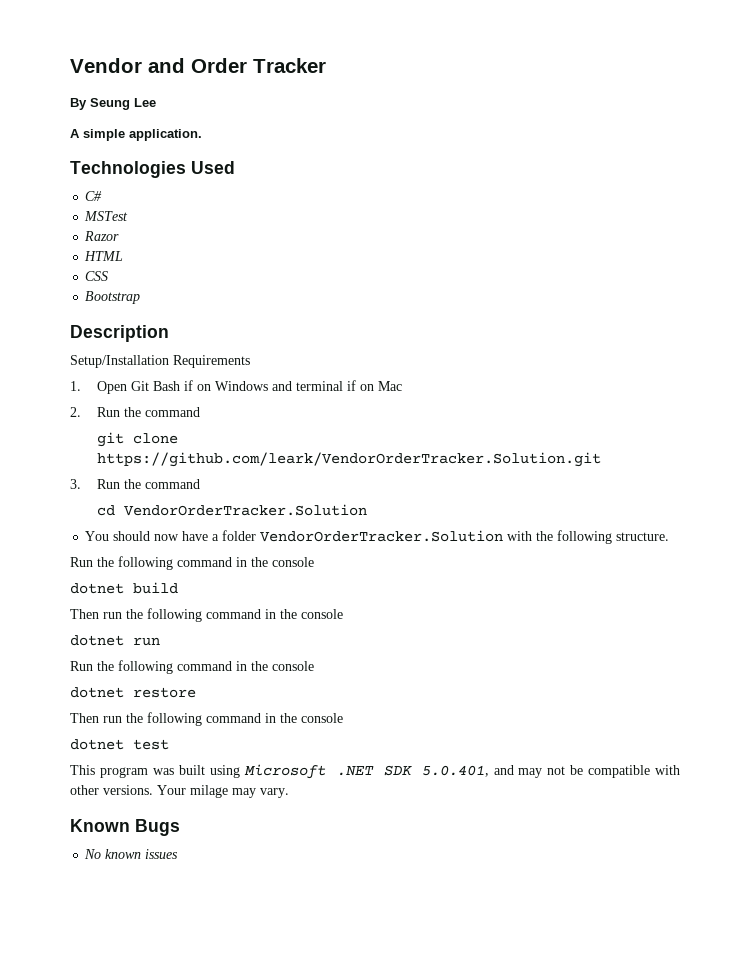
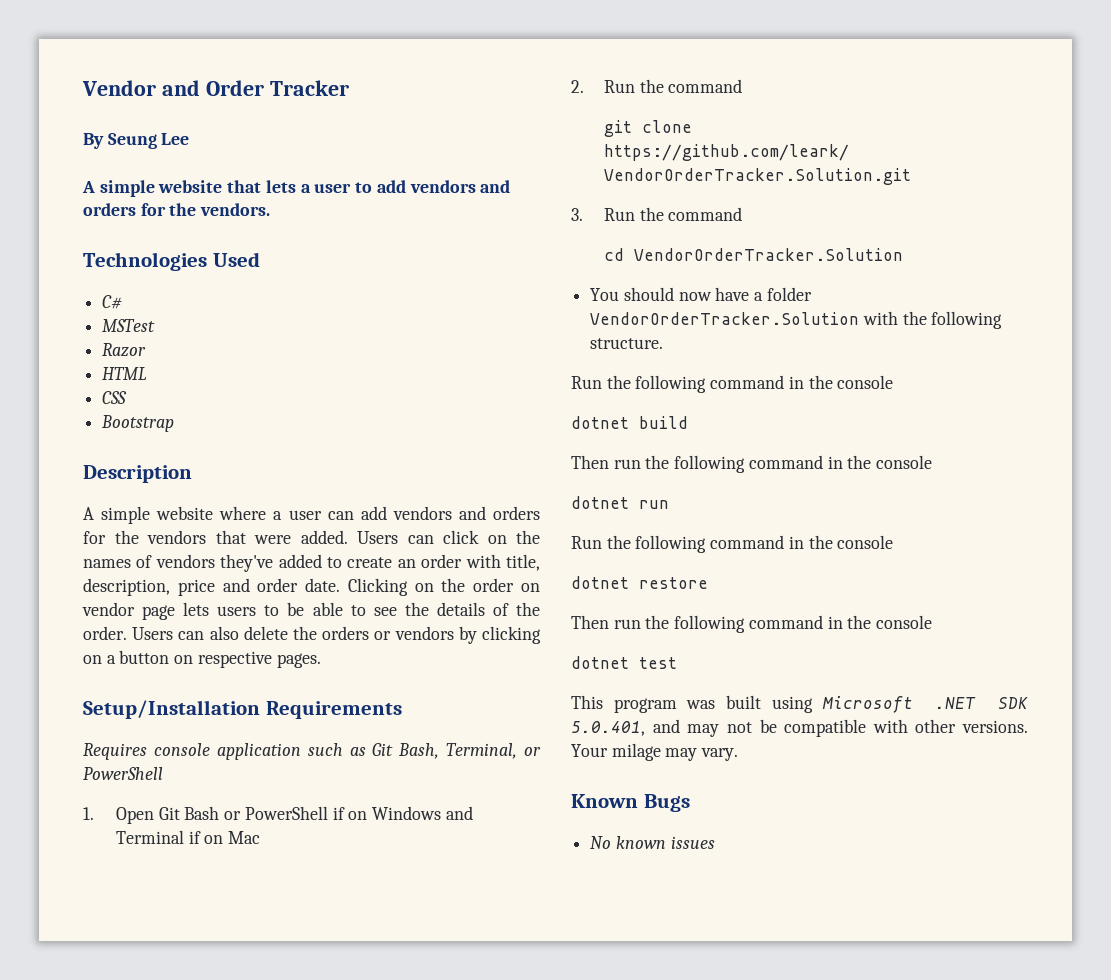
- A simple application.
+ A simple website that lets a user to add vendors and orders for the vendors.
+ A simple website where a user can add vendors and orders for the vendors that were added. Users can click on the names of vendors they've added to create an order with title, description, price and order date. Clicking on the order on vendor page lets users to be able to see the details of the order. Users can also delete the orders or vendors by clicking on a button on respective pages.
  Setup/Installation Requirements
+ Requires console application such as Git Bash, Terminal, or PowerShell
- 1. Open Git Bash if on Windows and terminal if on Mac
+ 1. Open Git Bash or PowerShell if on Windows and Terminal if on Mac

